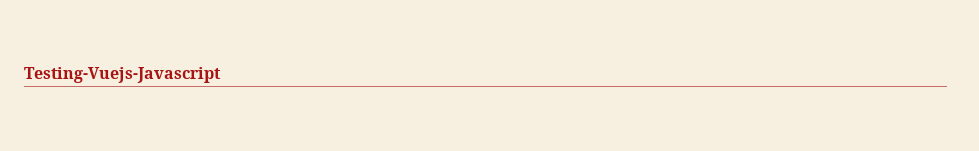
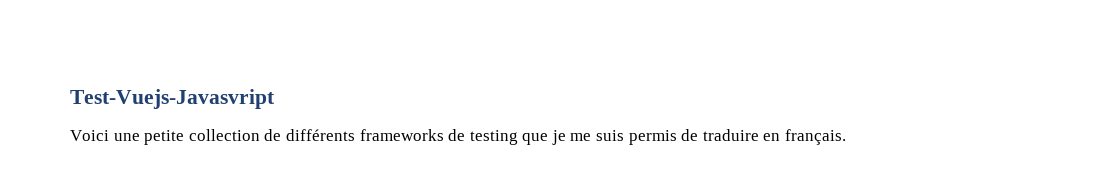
- Testing-Vuejs-Javascript
+ Test-Vuejs-Javasvript
+ Voici une petite collection de différents frameworks de testing que je me suis permis de traduire en français.

